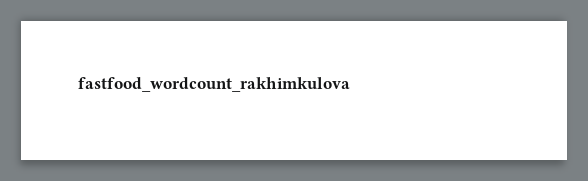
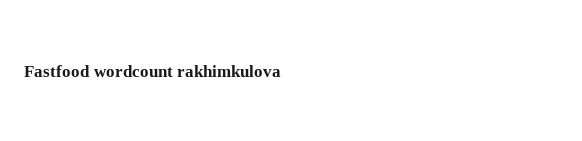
- fastfood_wordcount_rakhimkulova
+ Fastfood wordcount rakhimkulova

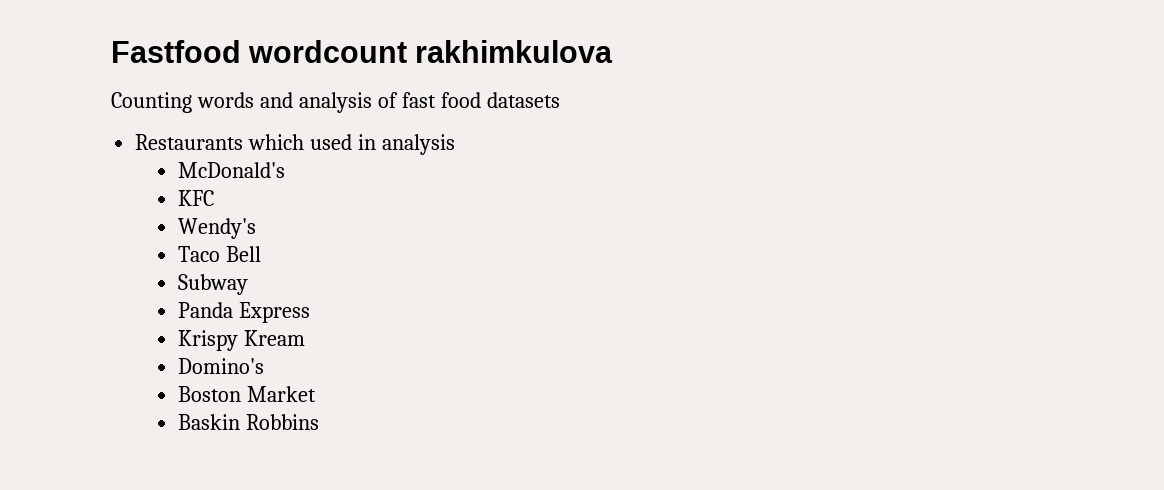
+ Counting words and analysis of fast food datasets
+ Restaurants which used in analysis
+ McDonald's
+ KFC
+ Wendy's
+ Taco Bell
+ Subway
+ Panda Express
+ Krispy Kream
+ Domino's
+ Boston Market
+ Baskin Robbins

